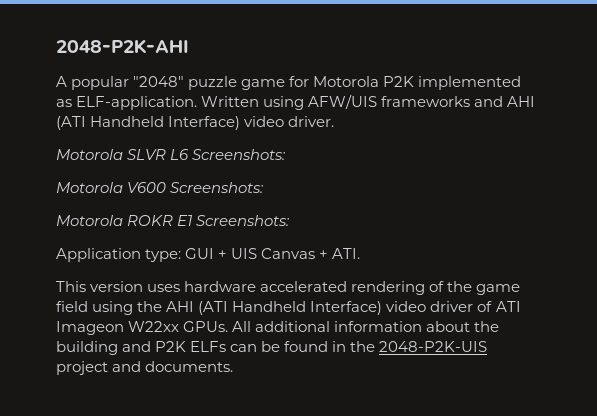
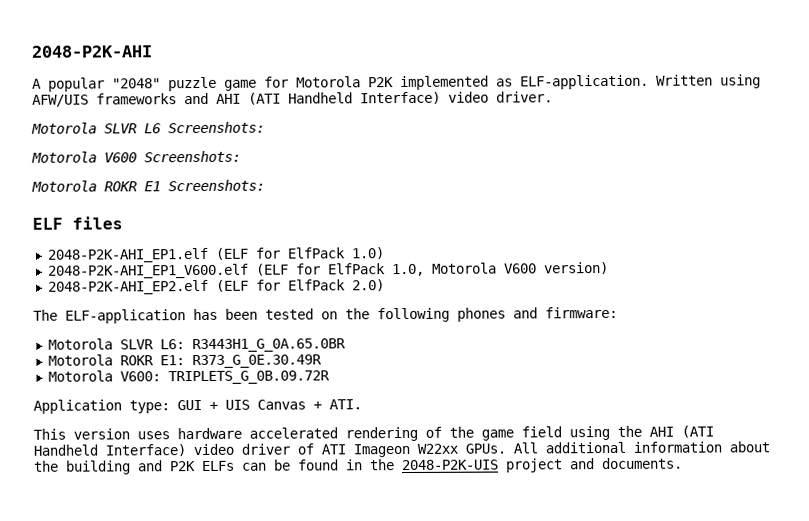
+ ELF files
+ 2048-P2K-AHI_EP1.elf (ELF for ElfPack 1.0)
+ 2048-P2K-AHI_EP1_V600.elf (ELF for ElfPack 1.0, Motorola V600 version)
+ 2048-P2K-AHI_EP2.elf (ELF for ElfPack 2.0)
+ The ELF-application has been tested on the following phones and firmware:
+ Motorola SLVR L6: R3443H1_G_0A.65.0BR
+ Motorola ROKR E1: R373_G_0E.30.49R
+ Motorola V600: TRIPLETS_G_0B.09.72R

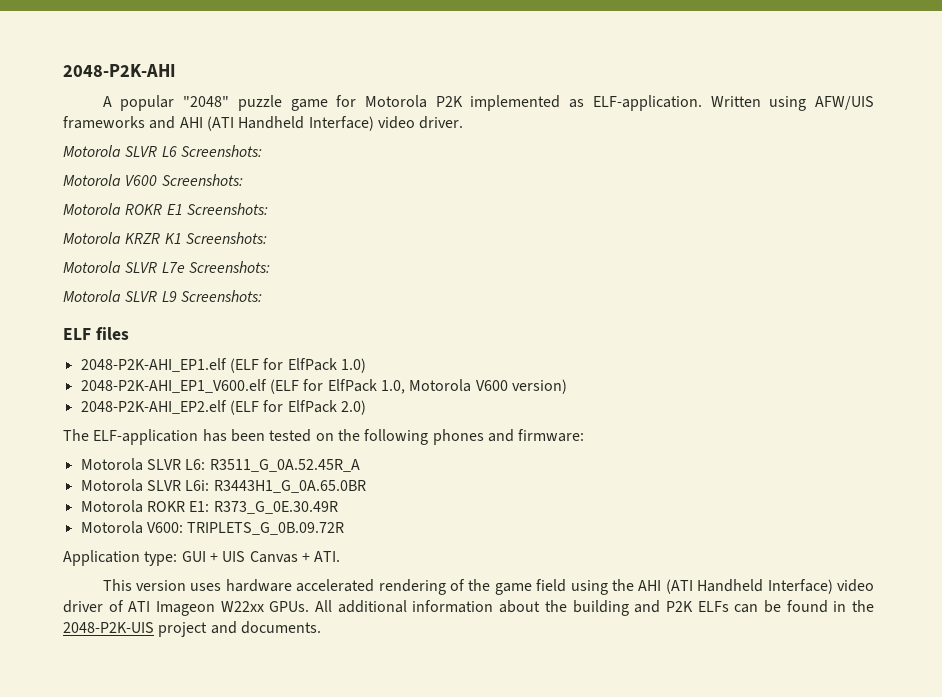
+ Motorola KRZR K1 Screenshots:
+ Motorola SLVR L7e Screenshots:
+ Motorola SLVR L9 Screenshots:
- Motorola SLVR L6: R3443H1_G_0A.65.0BR
+ Motorola SLVR L6: R3511_G_0A.52.45R_A
+ Motorola SLVR L6i: R3443H1_G_0A.65.0BR

